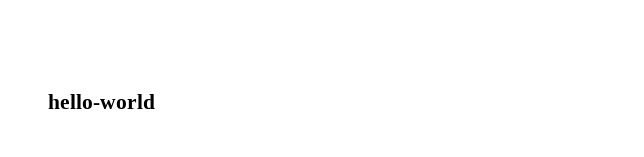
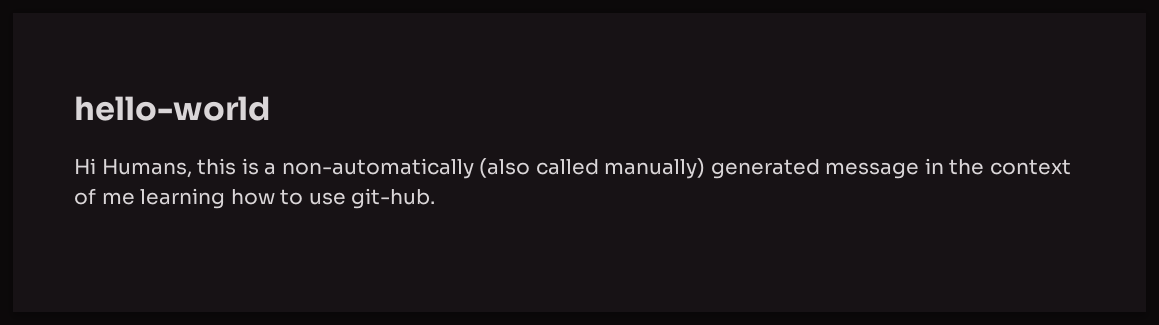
+ Hi Humans, this is a non-automatically (also called manually) generated message in the context of me learning how to use git-hub.

